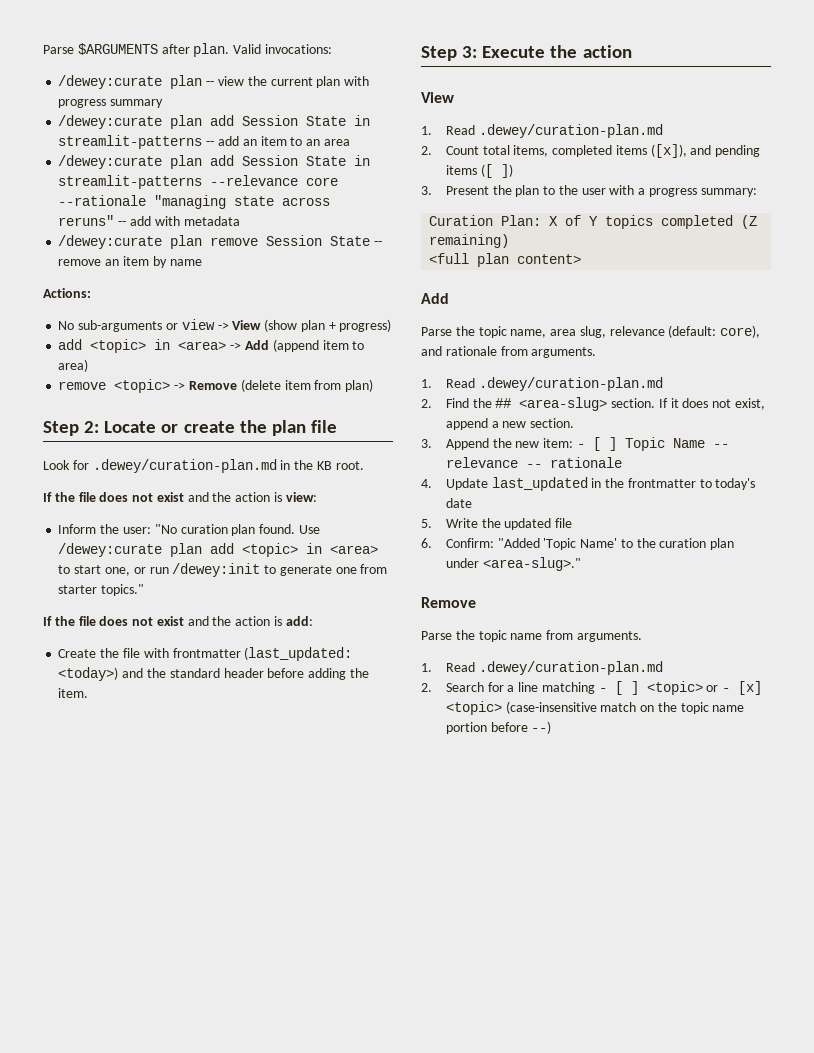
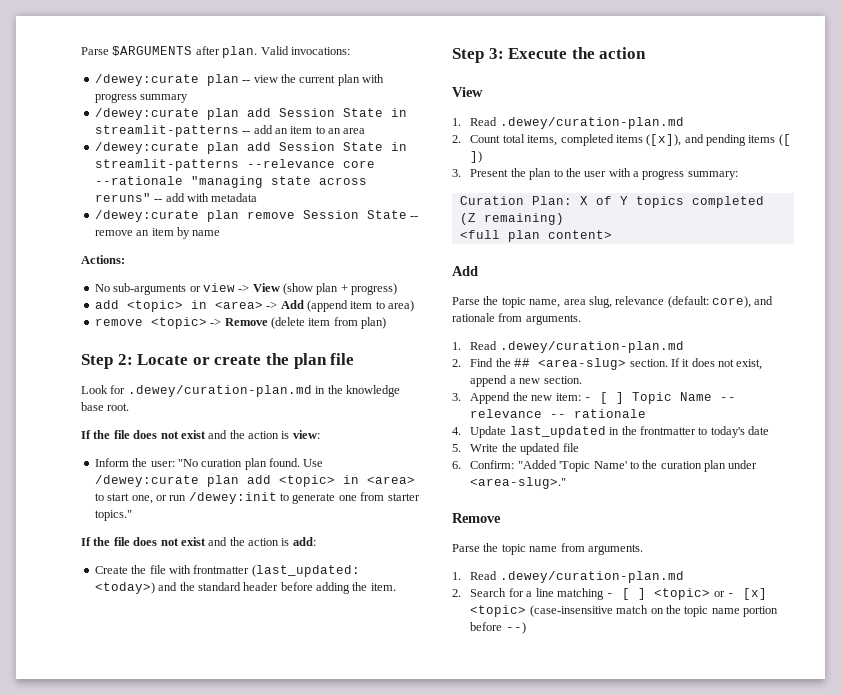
- Look for .dewey/curation-plan.md in the KB root.
+ Look for .dewey/curation-plan.md in the knowledge base root.

